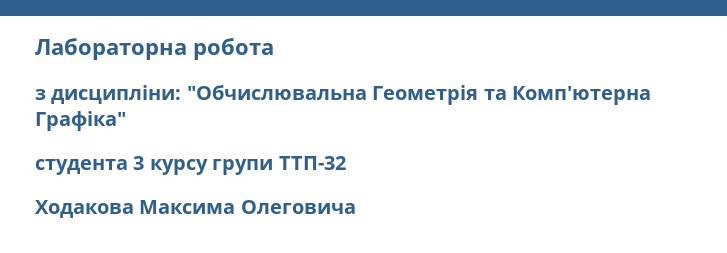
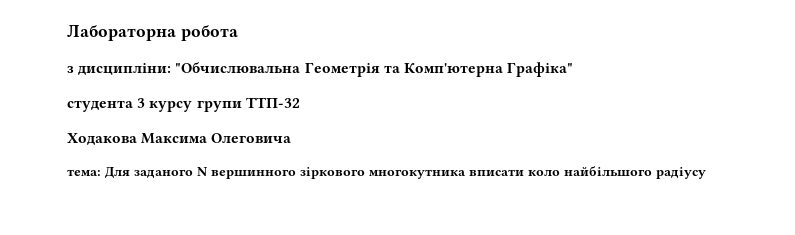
+ тема: Для заданого N вершинного зіркового многокутника вписати коло найбільшого радіусу

